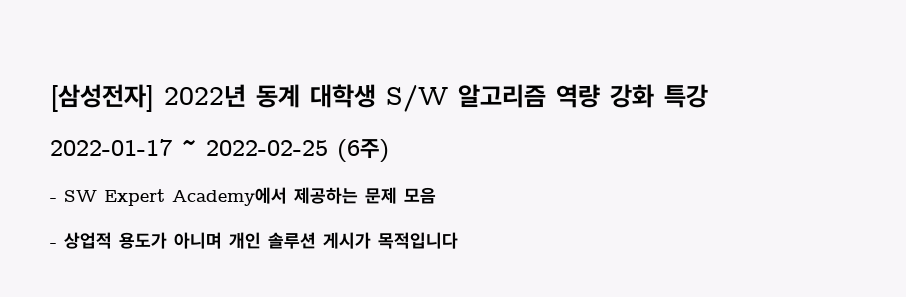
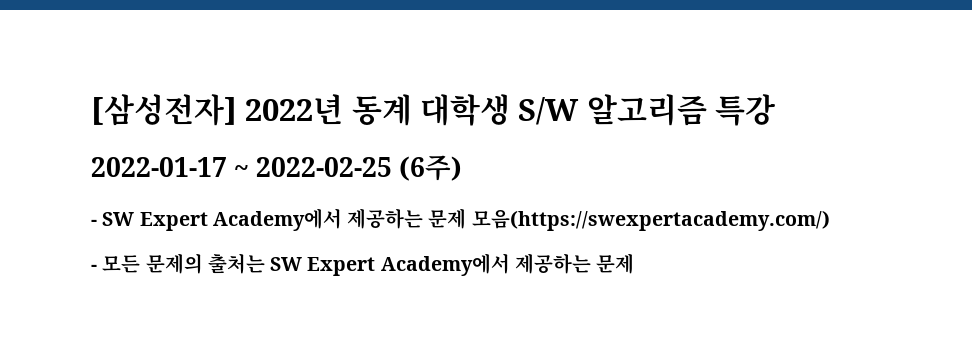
- [삼성전자] 2022년 동계 대학생 S/W 알고리즘 역량 강화 특강
+ [삼성전자] 2022년 동계 대학생 S/W 알고리즘 특강
- - SW Expert Academy에서 제공하는 문제 모음
- - 상업적 용도가 아니며 개인 솔루션 게시가 목적입니다
+ - SW Expert Academy에서 제공하는 문제 모음(https://swexpertacademy.com/)
+ - 모든 문제의 출처는 SW Expert Academy에서 제공하는 문제

